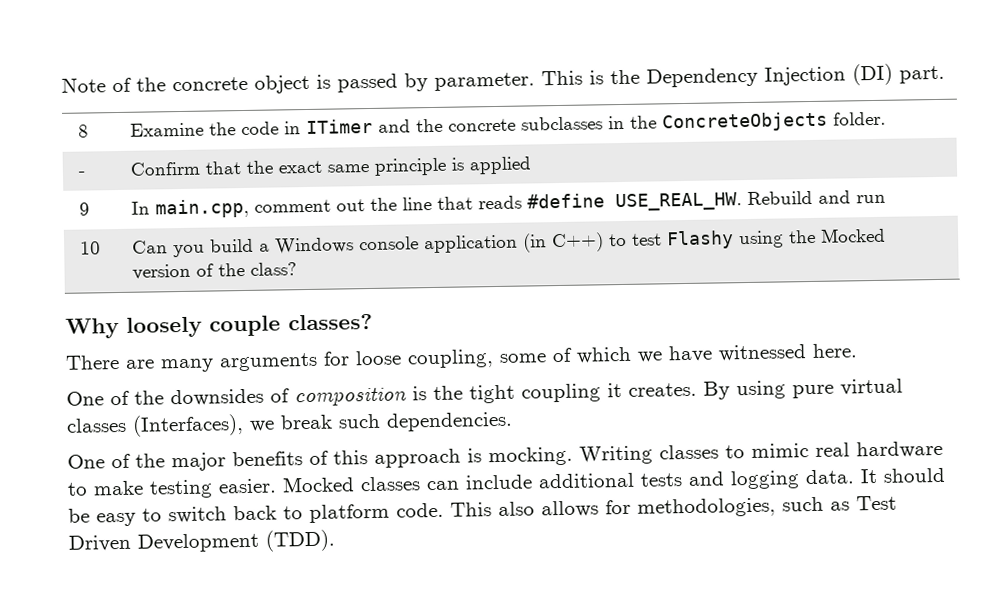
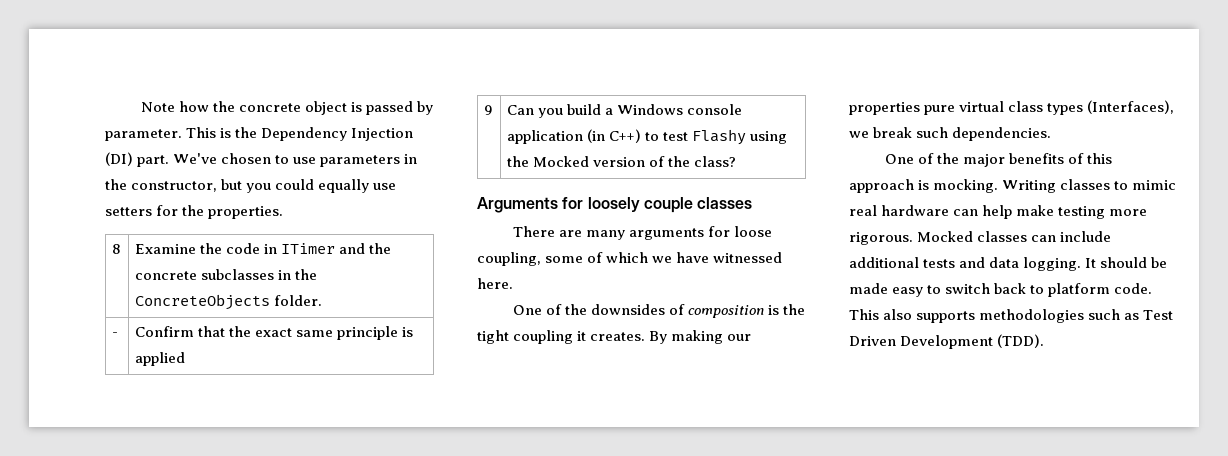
- Note of the concrete object is passed by parameter.
+ Note how the concrete object is passed by parameter.
+ We've chosen to use parameters in the constructor, but you could equally use setters for the properties.
- 9 | In main.cpp, comment out the line that reads #define USE_REAL_HW. Rebuild and run
- 10 | Can you build a Windows console application (in C++) to test Flashy using the Mocked version of the class?
+ 9 | Can you build a Windows console application (in C++) to test Flashy using the Mocked version of the class?
- Why loosely couple classes?
+ Arguments for loosely couple classes
- By using pure virtual classes (Interfaces), we break such dependencies.
+ By making our properties pure virtual class types (Interfaces), we break such dependencies.
- Writing classes to mimic real hardware to make testing easier.
+ Writing classes to mimic real hardware can help make testing more rigorous.
- Mocked classes can include additional tests and logging data.
+ Mocked classes can include additional tests and data logging.
- It should be easy to switch back to platform code.
+ It should be made easy to switch back to platform code.
- This also allows for methodologies, such as Test Driven Development (TDD).
+ This also supports methodologies such as Test Driven Development (TDD).

